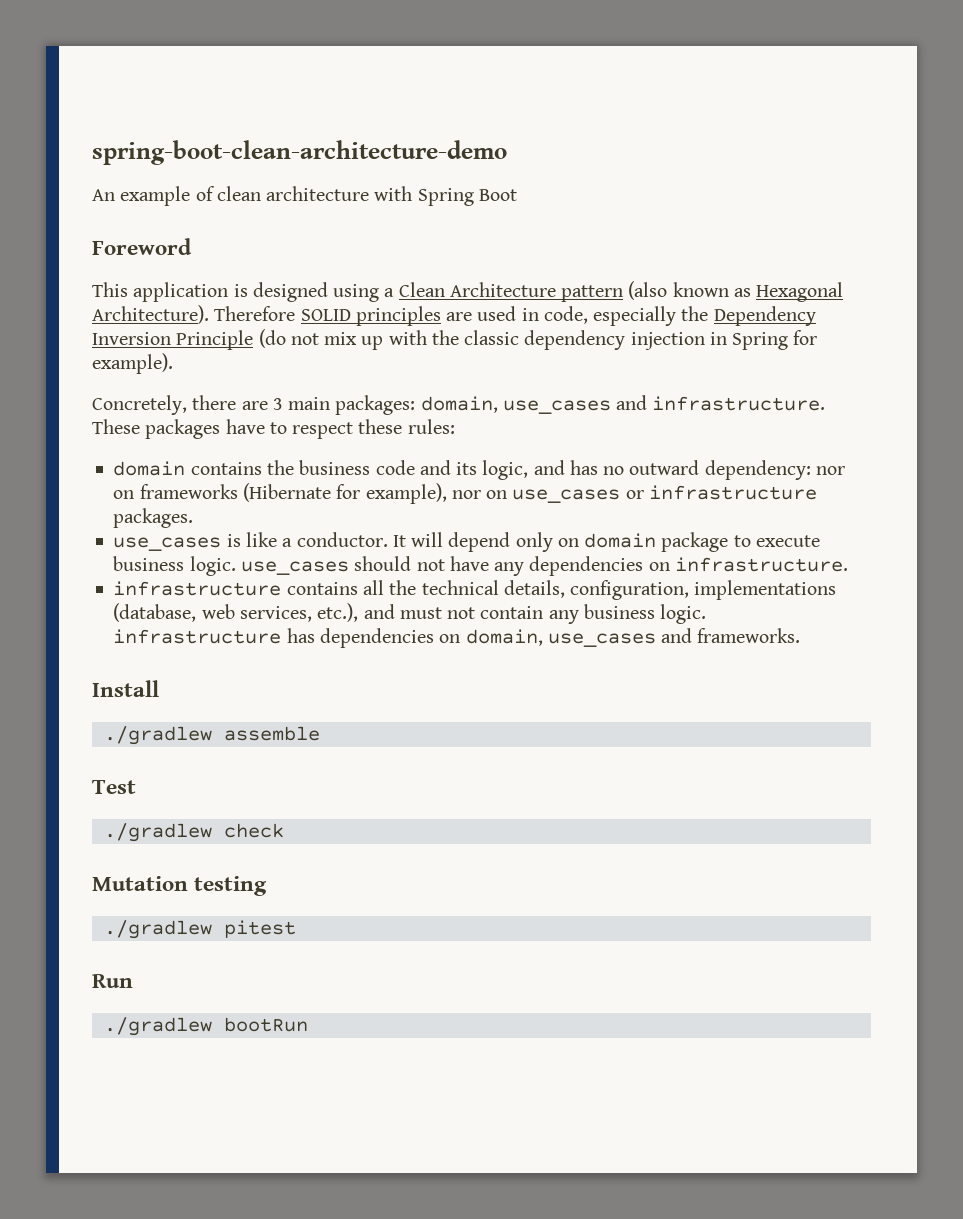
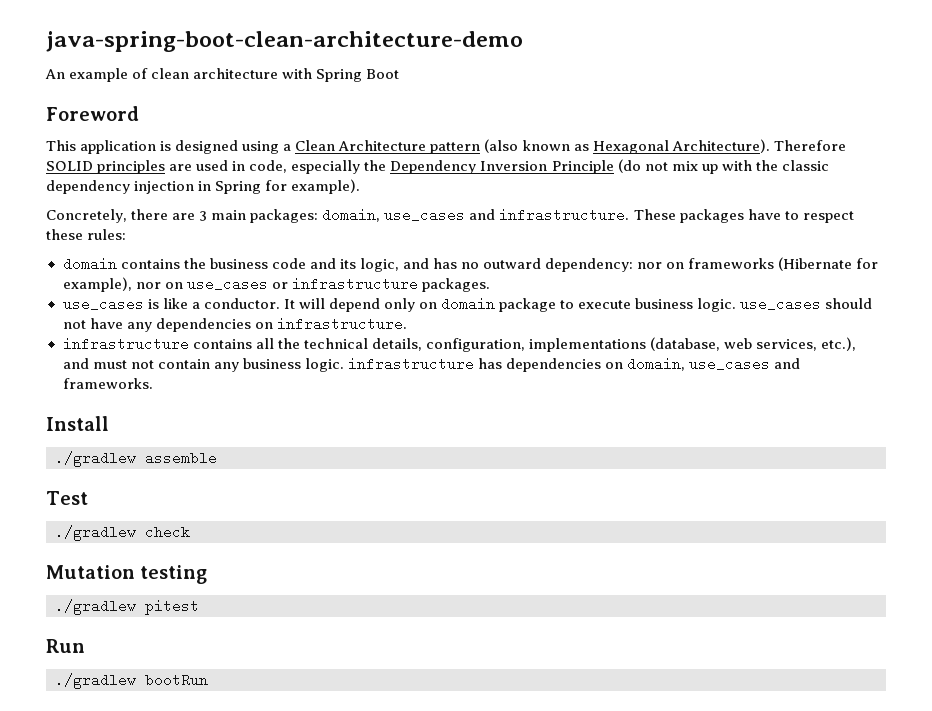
- spring-boot-clean-architecture-demo
+ java-spring-boot-clean-architecture-demo

